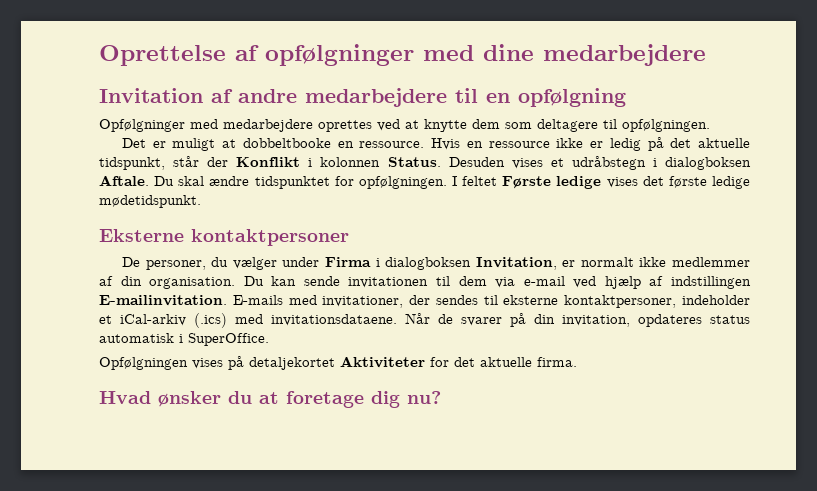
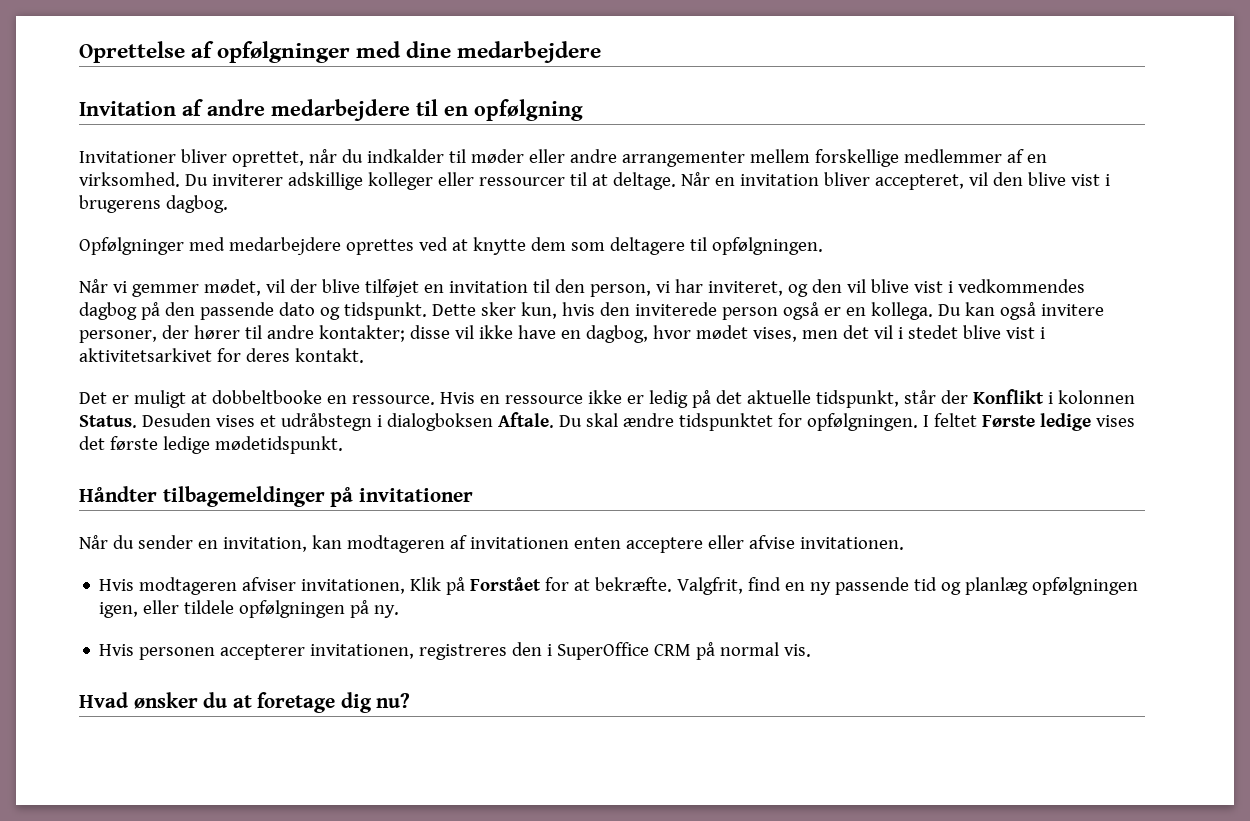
+ Invitationer bliver oprettet, når du indkalder til møder eller andre arrangementer mellem forskellige medlemmer af en virksomhed. Du inviterer adskillige kolleger eller ressourcer til at deltage. Når en invitation bliver accepteret, vil den blive vist i brugerens dagbog.
+ Når vi gemmer mødet, vil der blive tilføjet en invitation til den person, vi har inviteret, og den vil blive vist i vedkommendes dagbog på den passende dato og tidspunkt. Dette sker kun, hvis den inviterede person også er en kollega. Du kan også invitere personer, der hører til andre kontakter; disse vil ikke have en dagbog, hvor mødet vises, men det vil i stedet blive vist i aktivitetsarkivet for deres kontakt.
- Eksterne kontaktpersoner
- De personer, du vælger under Firma i dialogboksen Invitation, er normalt ikke medlemmer af din organisation. Du kan sende invitationen til dem via e-mail ved hjælp af indstillingen E-mailinvitation. E-mails med invitationer, der sendes til eksterne kontaktpersoner, indeholder et iCal-arkiv (.ics) med invitationsdataene. Når de svarer på din invitation, opdateres status automatisk i SuperOffice.
- Opfølgningen vises på detaljekortet Aktiviteter for det aktuelle firma.
+ Håndter tilbagemeldinger på invitationer
+ Når du sender en invitation, kan modtageren af invitationen enten acceptere eller afvise invitationen.
+ Hvis modtageren afviser invitationen, Klik på Forstået for at bekræfte. Valgfrit, find en ny passende tid og planlæg opfølgningen igen, eller tildele opfølgningen på ny.
+ Hvis personen accepterer invitationen, registreres den i SuperOffice CRM på normal vis.

